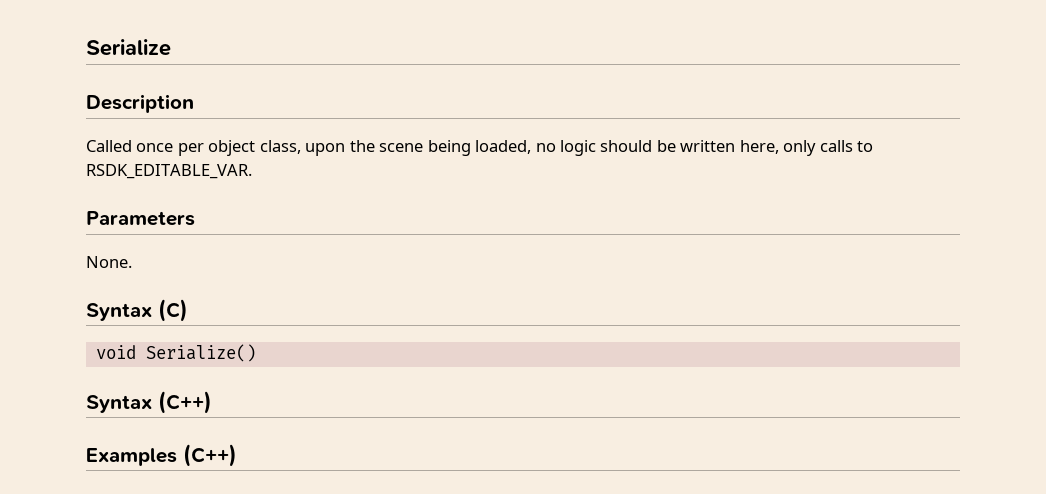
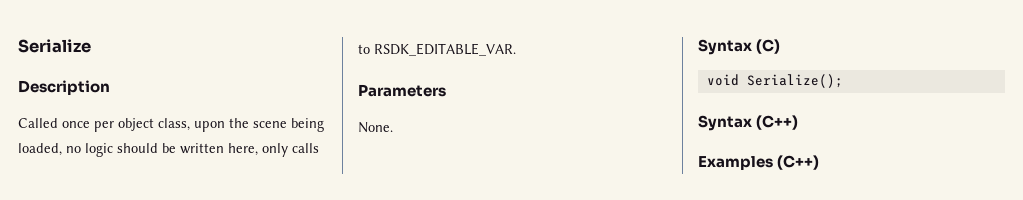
- void Serialize()
+ void Serialize();

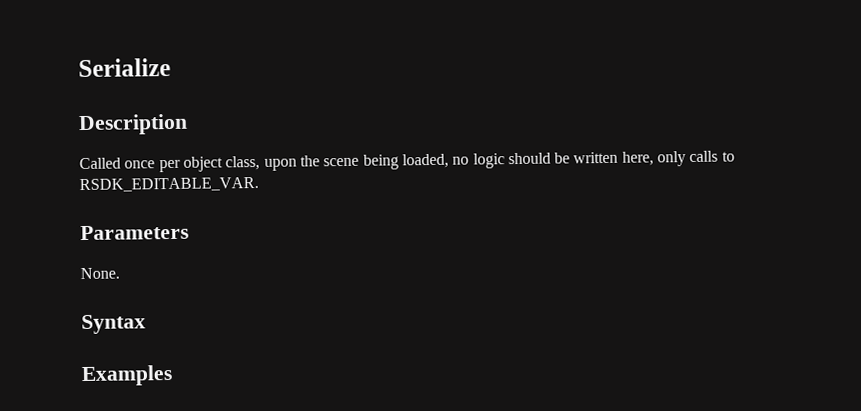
- Syntax (C)
- void Serialize();
- Syntax (C++)
+ Syntax
- Examples (C++)
+ Examples

